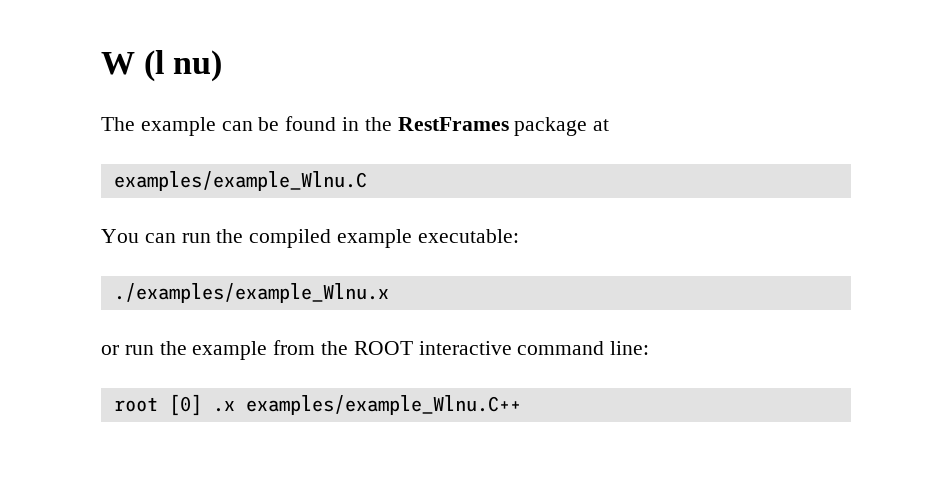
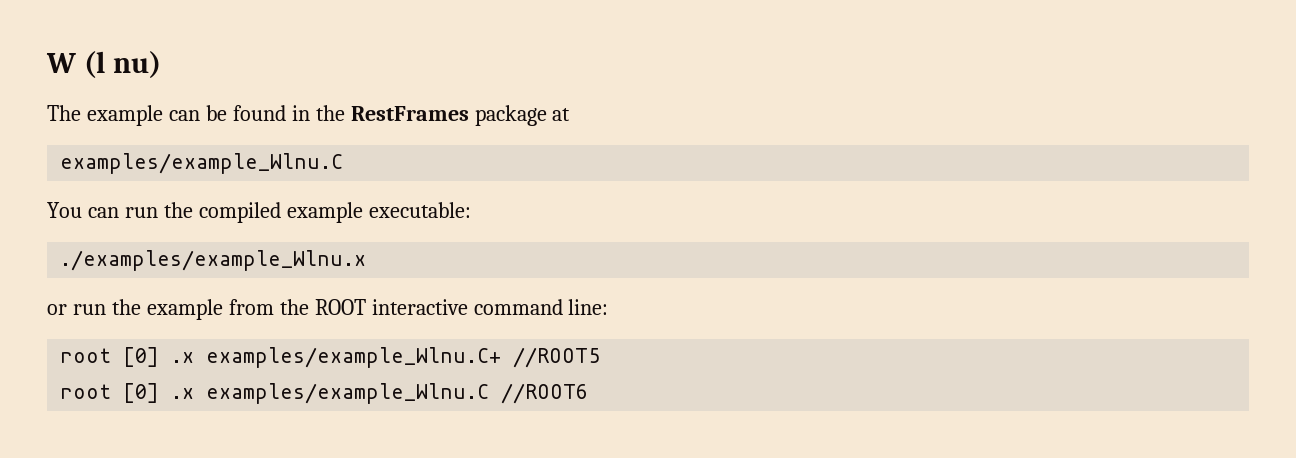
- root [0] .x examples/example_Wlnu.C++
+ root [0] .x examples/example_Wlnu.C+ //ROOT5
+ root [0] .x examples/example_Wlnu.C //ROOT6

